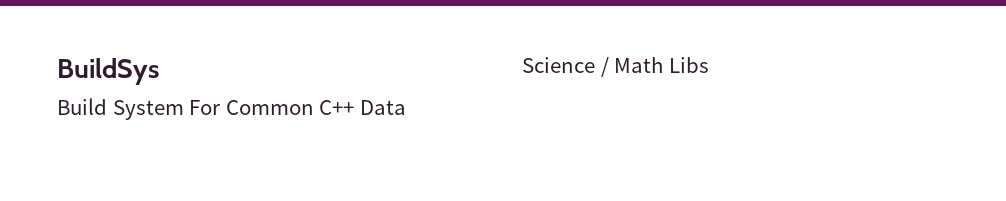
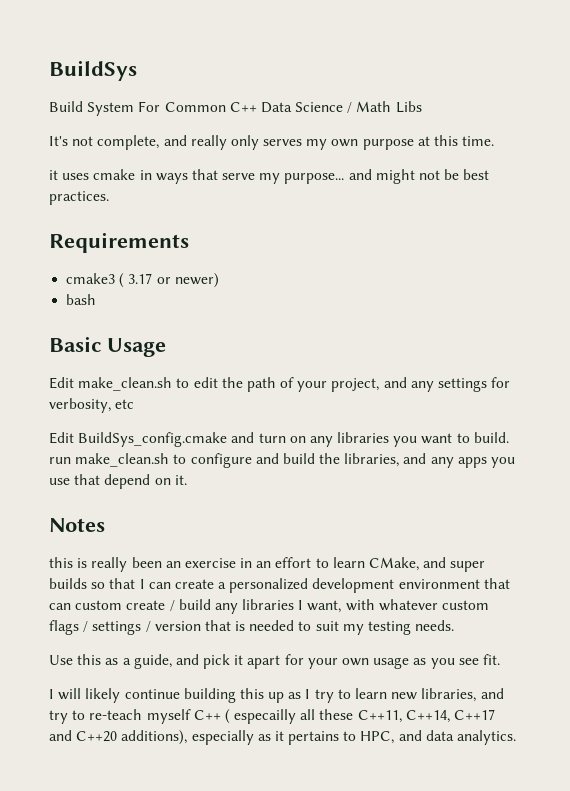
+ It's not complete, and really only serves my own purpose at this time.
+ it uses cmake in ways that serve my purpose... and might not be best practices.
+ Requirements
+ cmake3 ( 3.17 or newer)
+ bash
+ Basic Usage
+ Edit make_clean.sh to edit the path of your project, and any settings for verbosity, etc
+ Edit BuildSys_config.cmake and turn on any libraries you want to build. run make_clean.sh to configure and build the libraries, and any apps you use that depend on it.
+ Notes
+ this is really been an exercise in an effort to learn CMake, and super builds so that I can create a personalized development environment that can custom create / build any libraries I want, with whatever custom flags / settings / version that is needed to suit my testing needs.
+ Use this as a guide, and pick it apart for your own usage as you see fit.
+ I will likely continue building this up as I try to learn new libraries, and try to re-teach myself C++ ( especailly all these C++11, C++14, C++17 and C++20 additions), especially as it pertains to HPC, and data analytics.

